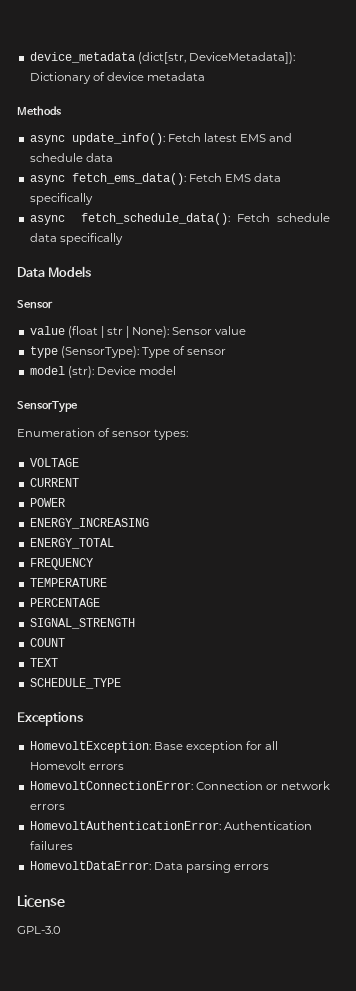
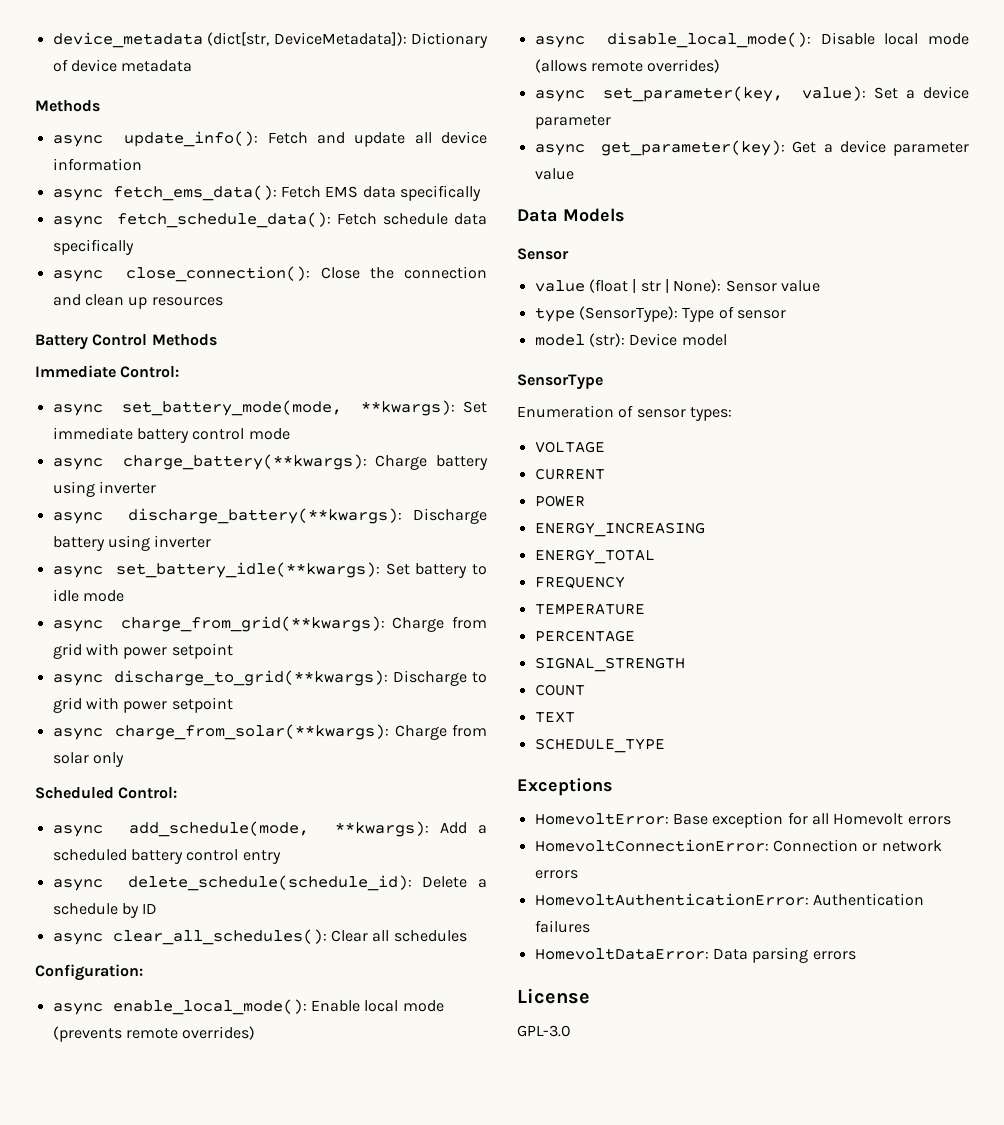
- async update_info(): Fetch latest EMS and schedule data
+ async update_info(): Fetch and update all device information
+ async close_connection(): Close the connection and clean up resources
+ Battery Control Methods
+ Immediate Control:
+ async set_battery_mode(mode, **kwargs): Set immediate battery control mode
+ async charge_battery(**kwargs): Charge battery using inverter
+ async discharge_battery(**kwargs): Discharge battery using inverter
+ async set_battery_idle(**kwargs): Set battery to idle mode
+ async charge_from_grid(**kwargs): Charge from grid with power setpoint
+ async discharge_to_grid(**kwargs): Discharge to grid with power setpoint
+ async charge_from_solar(**kwargs): Charge from solar only
+ Scheduled Control:
+ async add_schedule(mode, **kwargs): Add a scheduled battery control entry
+ async delete_schedule(schedule_id): Delete a schedule by ID
+ async clear_all_schedules(): Clear all schedules
+ Configuration:
+ async enable_local_mode(): Enable local mode (prevents remote overrides)
+ async disable_local_mode(): Disable local mode (allows remote overrides)
+ async set_parameter(key, value): Set a device parameter
+ async get_parameter(key): Get a device parameter value
- HomevoltException: Base exception for all Homevolt errors
+ HomevoltError: Base exception for all Homevolt errors

